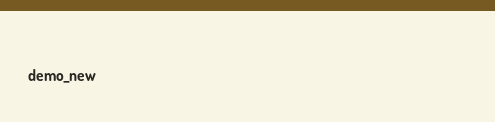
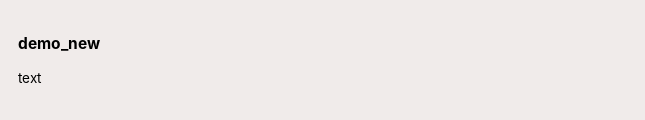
+ text

